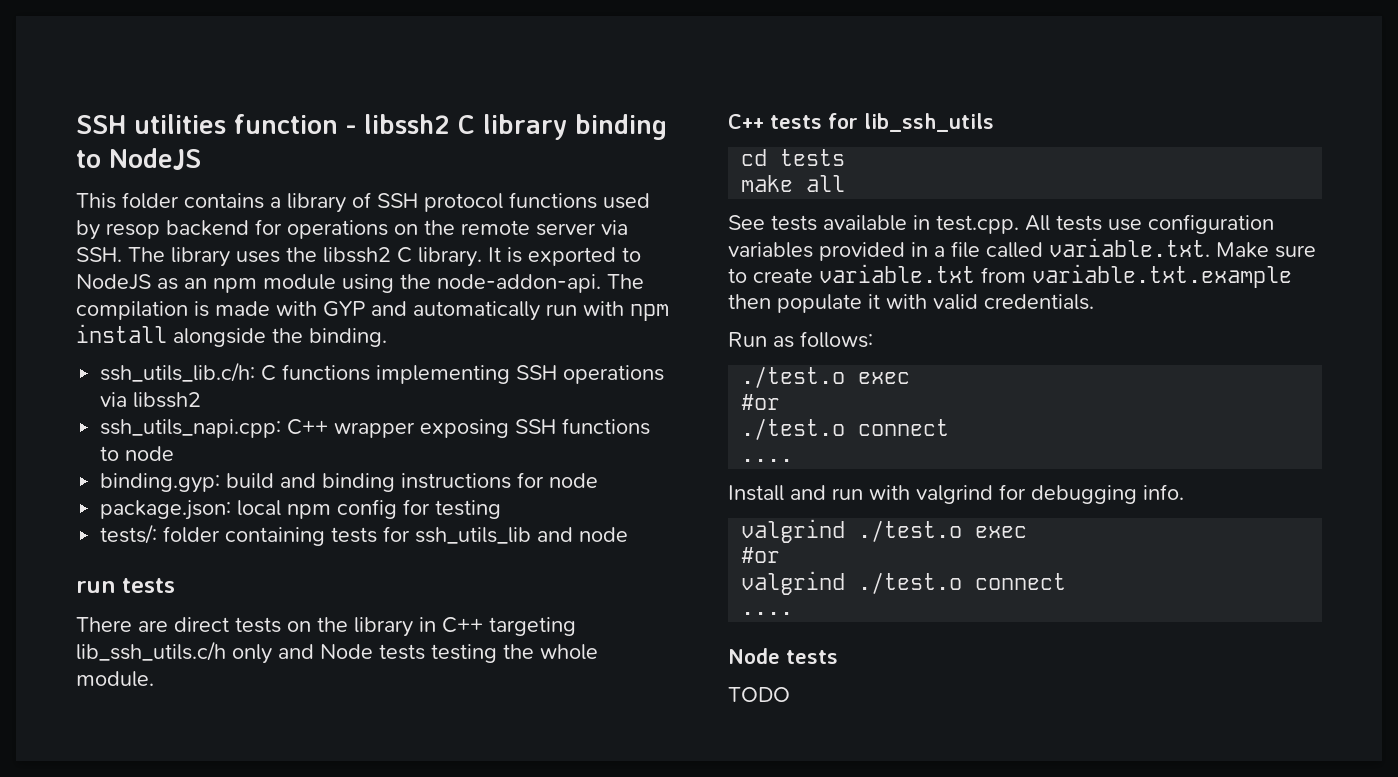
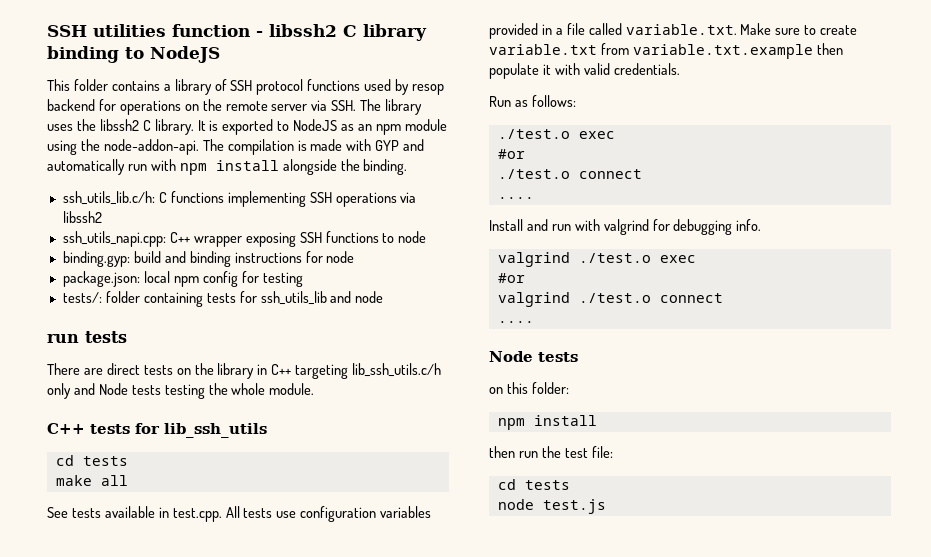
- TODO
+ on this folder:
+ npm install
+ then run the test file:
+ cd tests
+ node test.js

